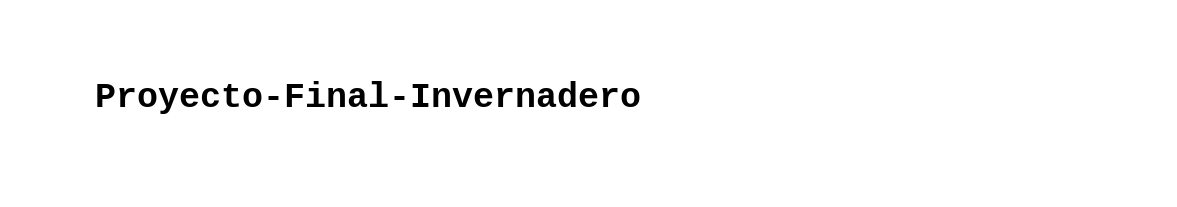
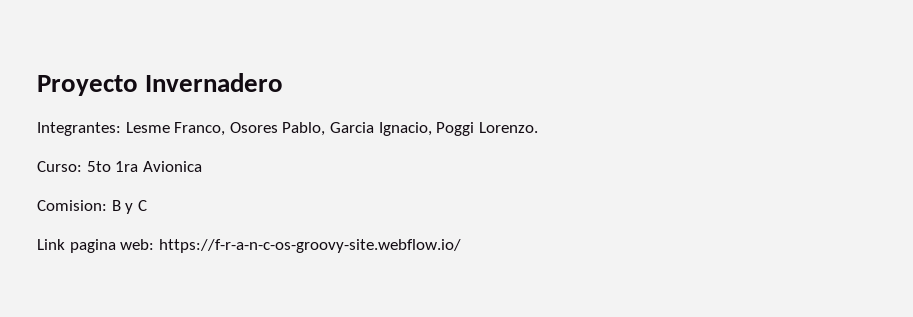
- Proyecto-Final-Invernadero
+ Proyecto Invernadero
+ Integrantes: Lesme Franco, Osores Pablo, Garcia Ignacio, Poggi Lorenzo.
+ Curso: 5to 1ra Avionica
+ Comision: B y C
+ Link pagina web: https://f-r-a-n-c-os-groovy-site.webflow.io/

